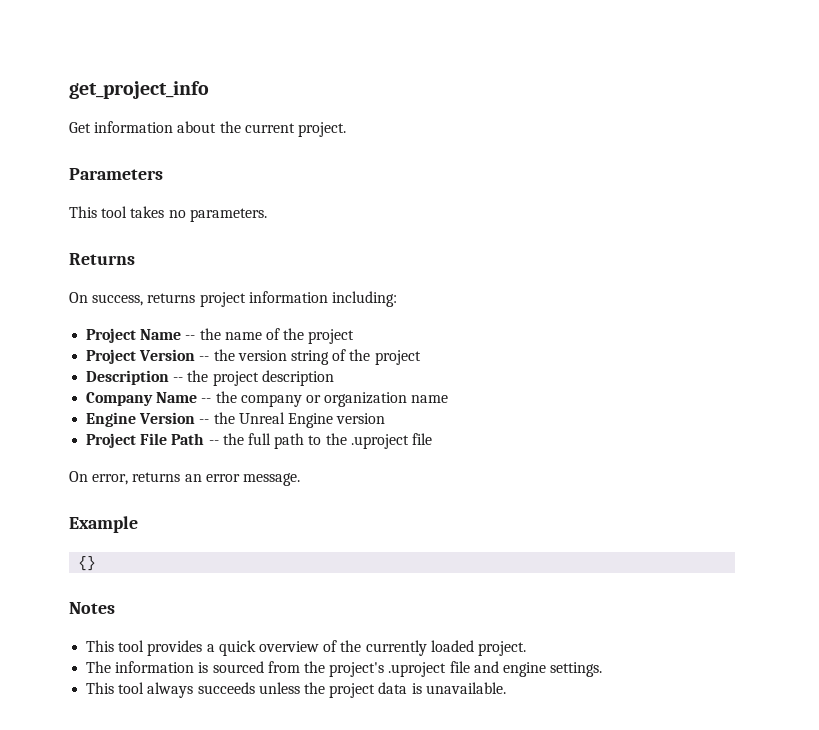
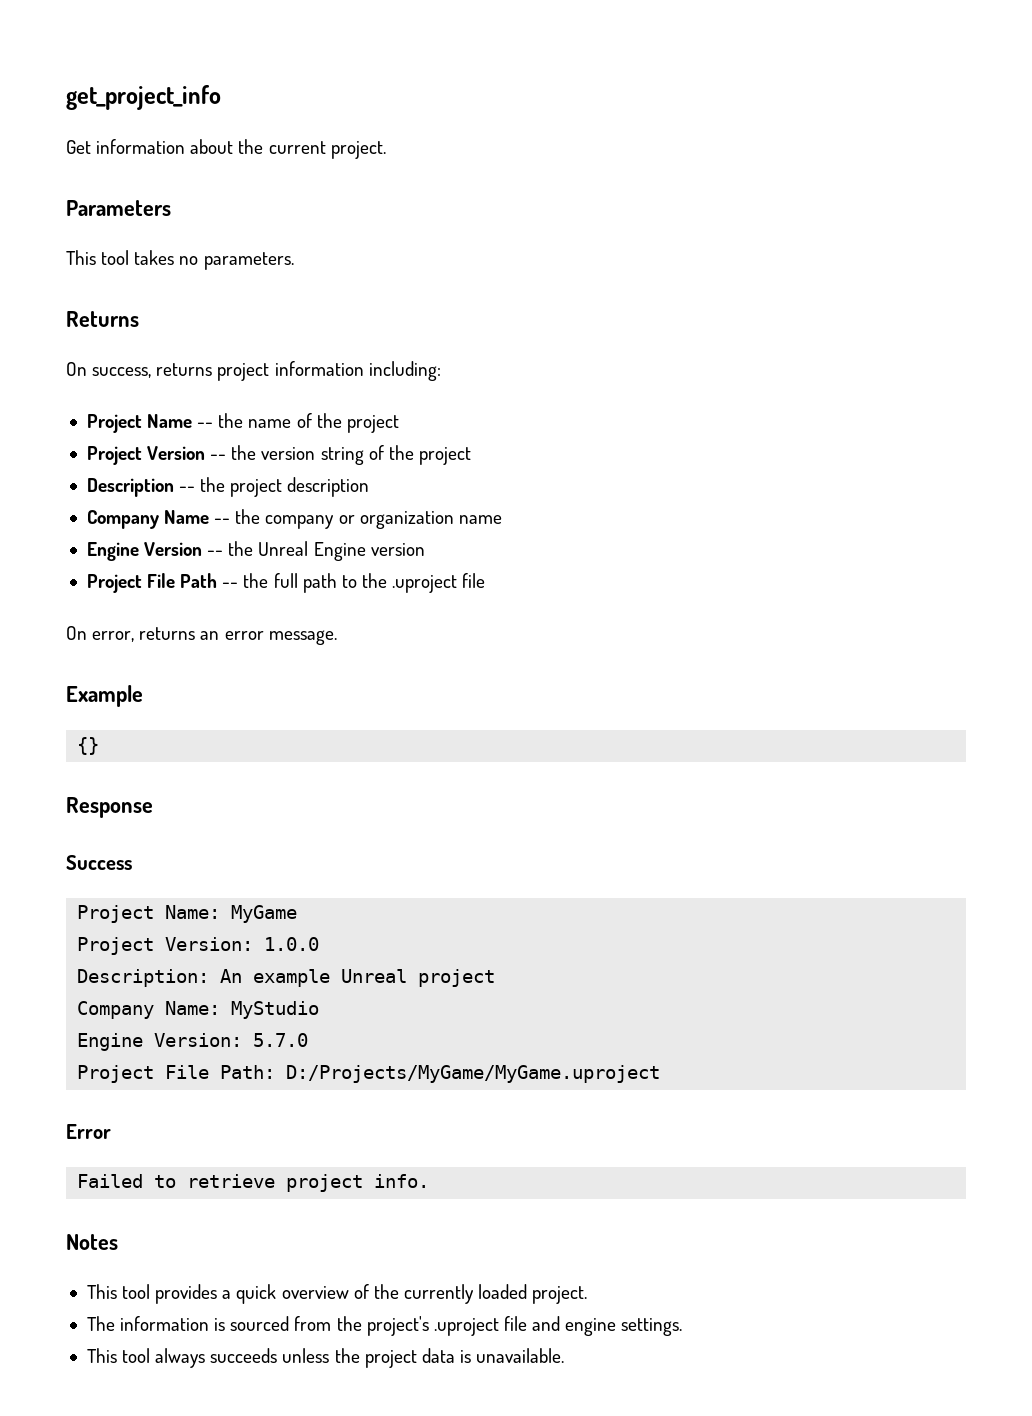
+ Response
+ Success
+ Project Name: MyGame
+ Project Version: 1.0.0
+ Description: An example Unreal project
+ Company Name: MyStudio
+ Engine Version: 5.7.0
+ Project File Path: D:/Projects/MyGame/MyGame.uproject
+ Error
+ Failed to retrieve project info.

